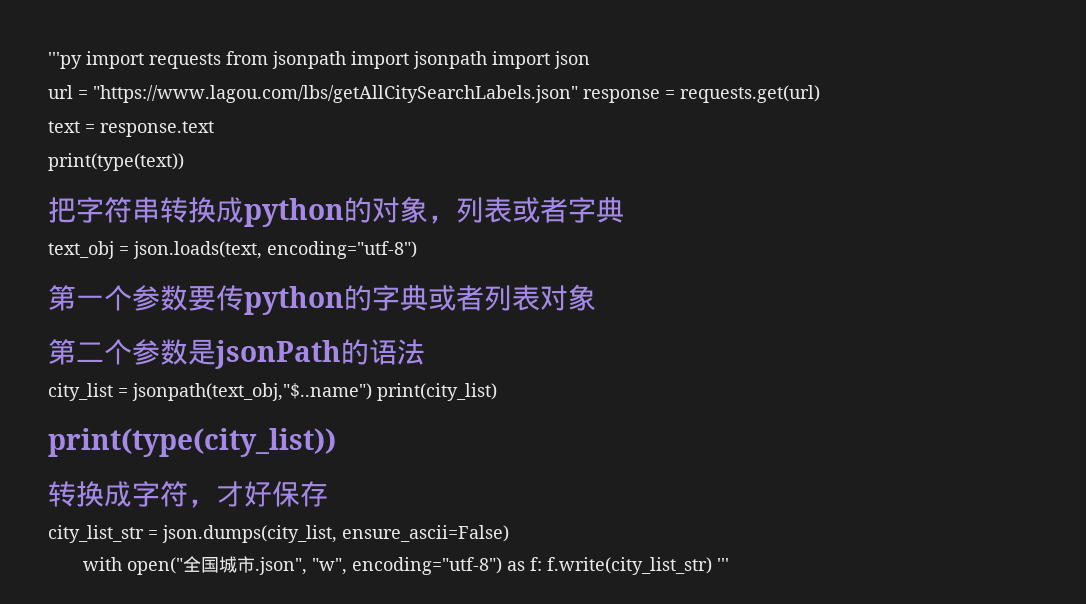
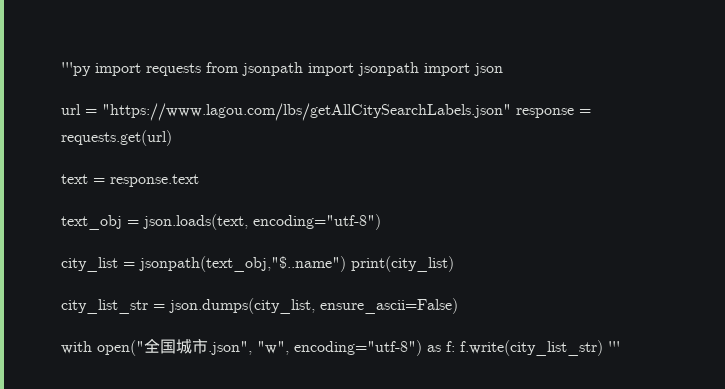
- print(type(text))
- 把字符串转换成python的对象，列表或者字典
  text_obj = json.loads(text, encoding="utf-8")
- 第一个参数要传python的字典或者列表对象
- 第二个参数是jsonPath的语法
  city_list = jsonpath(text_obj,"$..name") print(city_list)
- print(type(city_list))
- 转换成字符，才好保存

